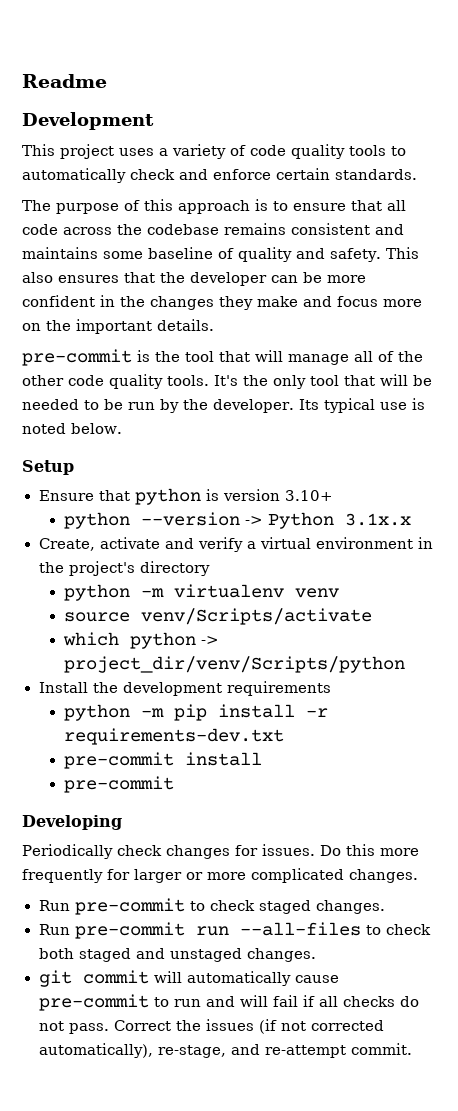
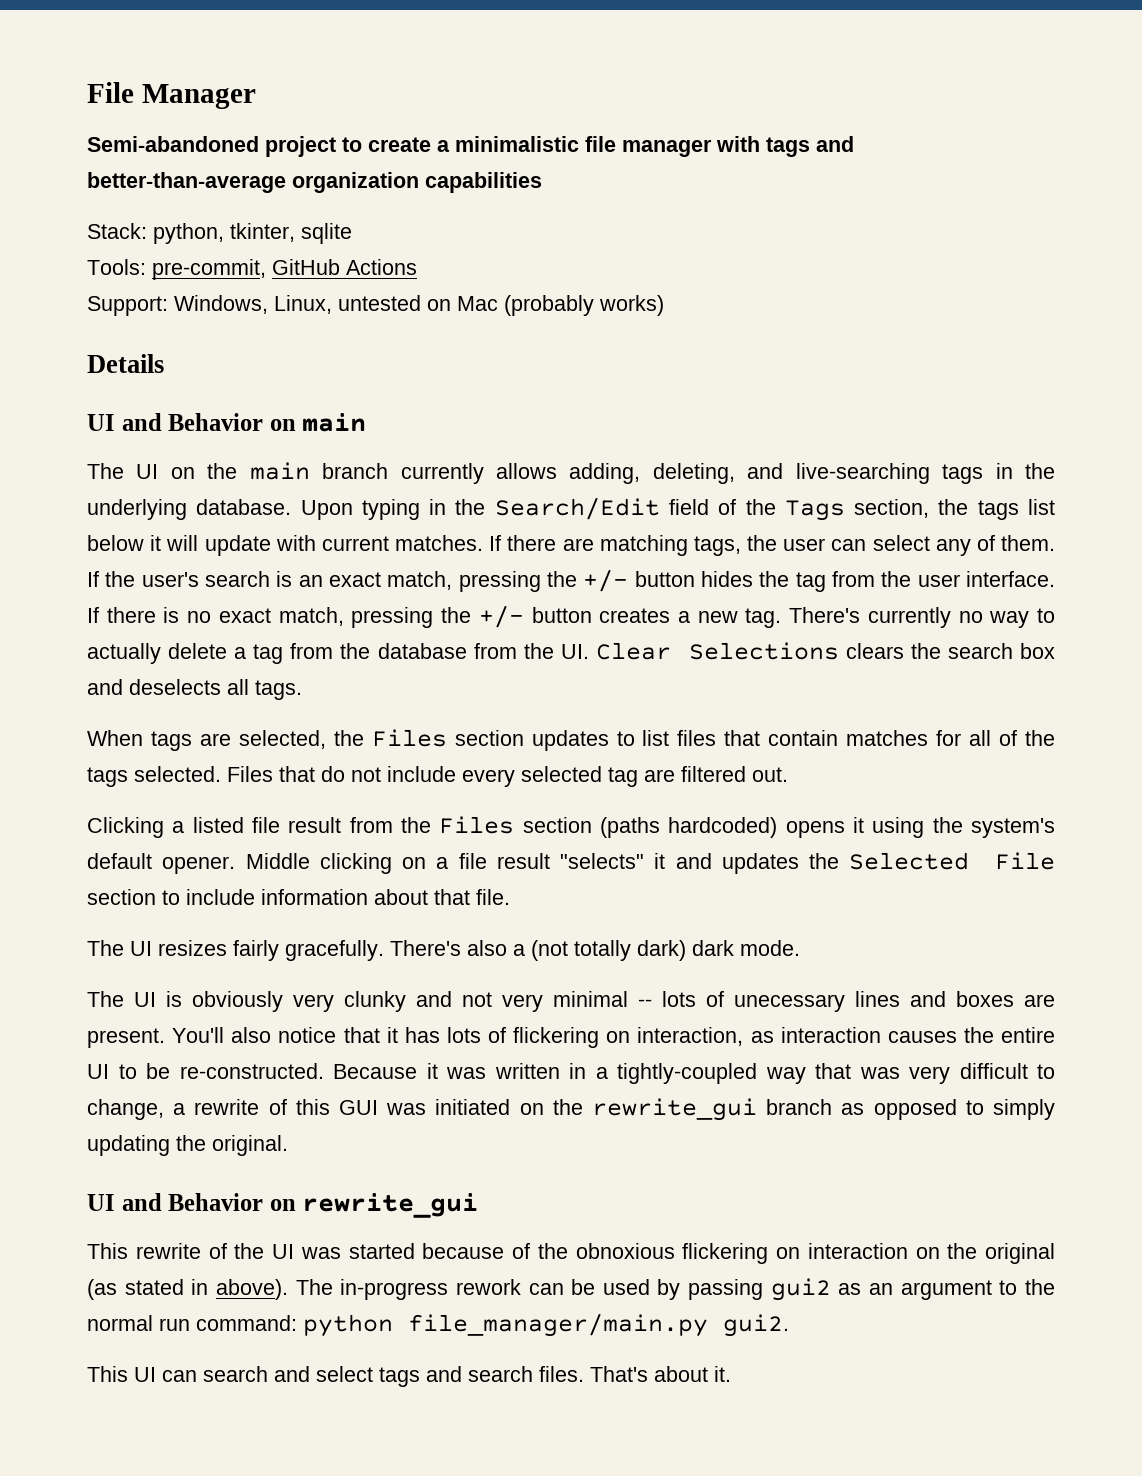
- Readme
- Development
- This project uses a variety of code quality tools to automatically check and enforce certain standards.
- The purpose of this approach is to ensure that all code across the codebase remains consistent and maintains some baseline of quality and safety. This also ensures that the developer can be more confident in the changes they make and focus more on the important details.
- pre-commit is the tool that will manage all of the other code quality tools. It's the only tool that will be needed to be run by the developer. Its typical use is noted below.
- Setup
- Ensure that python is version 3.10+
- python --version -> Python 3.1x.x
- Create, activate and verify a virtual environment in the project's directory
- python -m virtualenv venv
- source venv/Scripts/activate
- which python -> project_dir/venv/Scripts/python
- Install the development requirements
- python -m pip install -r requirements-dev.txt
- pre-commit install
- pre-commit
- Developing
- Periodically check changes for issues. Do this more frequently for larger or more complicated changes.
- Run pre-commit to check staged changes.
- Run pre-commit run --all-files to check both staged and unstaged changes.
- git commit will automatically cause pre-commit to run and will fail if all checks do not pass. Correct the issues (if not corrected automatically), re-stage, and re-attempt commit.
+ File Manager
+ Semi-abandoned project to create a minimalistic file manager with tags and better-than-average organization capabilities
+ Stack: python, tkinter, sqlite
+ Tools: pre-commit, GitHub Actions
+ Support: Windows, Linux, untested on Mac (probably works)
+ Details
+ UI and Behavior on main
+ The UI on the main branch currently allows adding, deleting, and live-searching tags in the underlying database. Upon typing in the Search/Edit field of the Tags section, the tags list below it will update with current matches. If there are matching tags, the user can select any of them. If the user's search is an exact match, pressing the +/- button hides the tag from the user interface. If there is no exact match, pressing the +/- button creates a new tag. There's currently no way to actually delete a tag from the database from the UI. Clear Selections clears the search box and deselects all tags.
+ When tags are selected, the Files section updates to list files that contain matches for all of the tags selected. Files that do not include every selected tag are filtered out.
+ Clicking a listed file result from the Files section (paths hardcoded) opens it using the system's default opener. Middle clicking on a file result "selects" it and updates the Selected File section to include information about that file.
+ The UI resizes fairly gracefully. There's also a (not totally dark) dark mode.
+ The UI is obviously very clunky and not very minimal -- lots of unecessary lines and boxes are present. You'll also notice that it has lots of flickering on interaction, as interaction causes the entire UI to be re-constructed. Because it was written in a tightly-coupled way that was very difficult to change, a rewrite of this GUI was initiated on the rewrite_gui branch as opposed to simply updating the original.
+ UI and Behavior on rewrite_gui
+ This rewrite of the UI was started because of the obnoxious flickering on interaction on the original (as stated in above). The in-progress rework can be used by passing gui2 as an argument to the normal run command: python file_manager/main.py gui2.
+ This UI can search and select tags and search files. That's about it.

